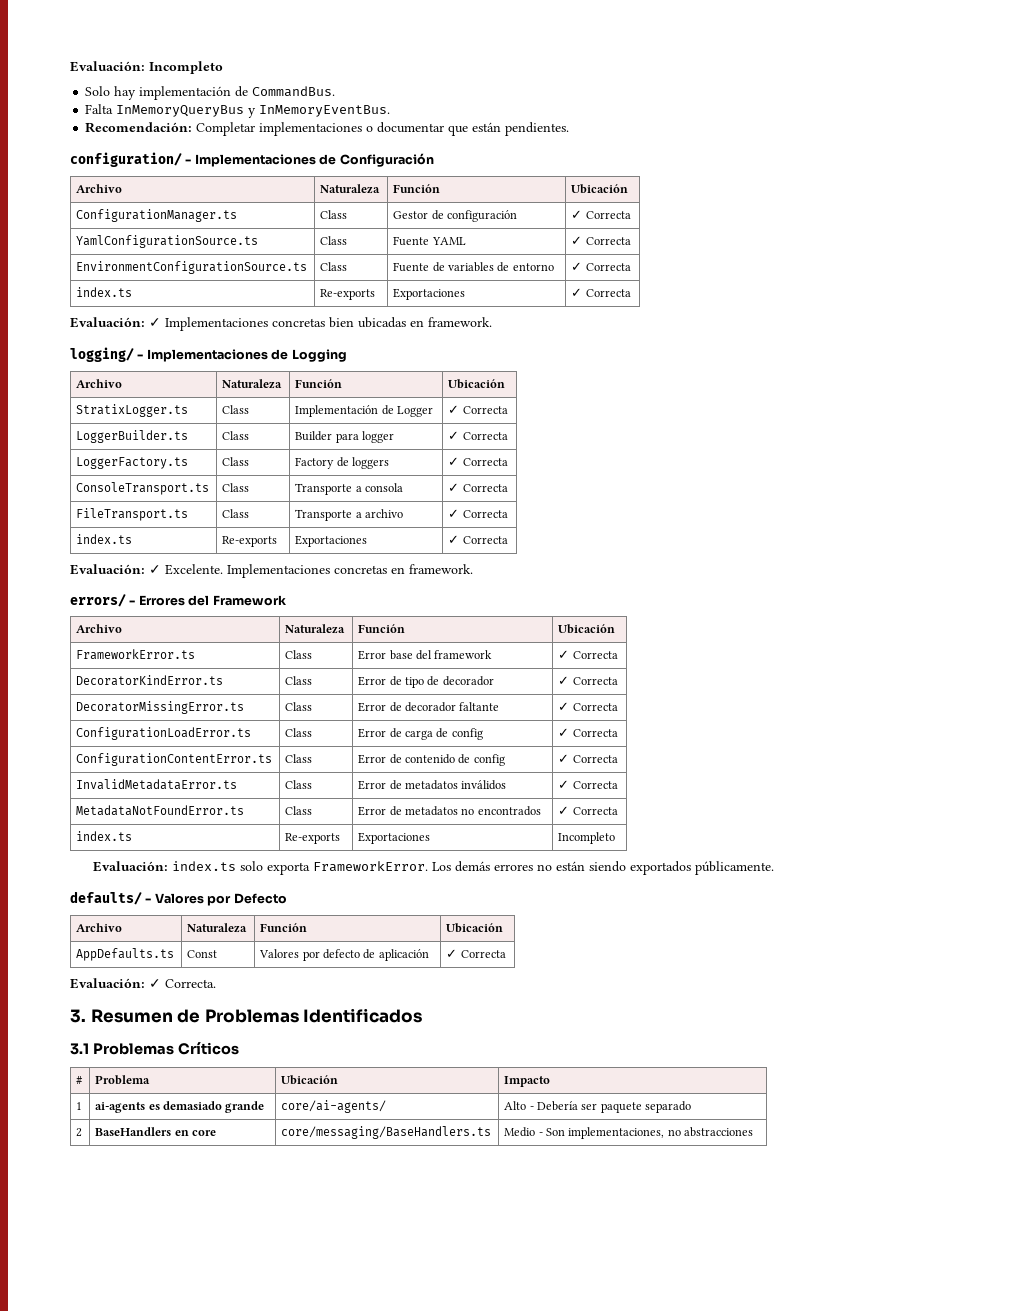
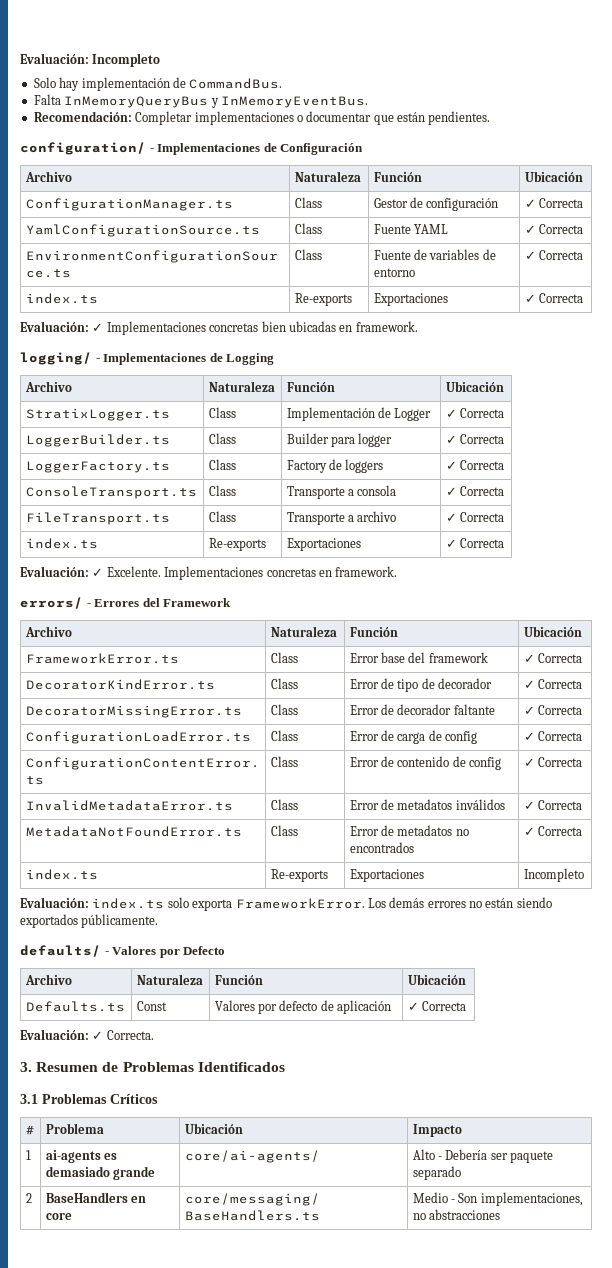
- AppDefaults.ts | Const | Valores por defecto de aplicación | ✓ Correcta
+ Defaults.ts | Const | Valores por defecto de aplicación | ✓ Correcta

